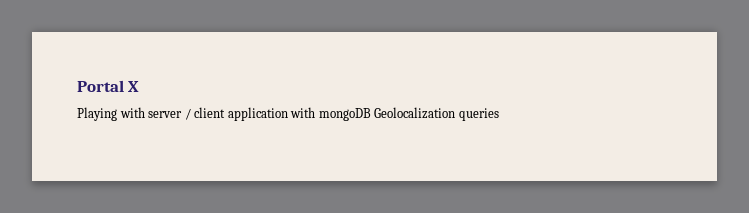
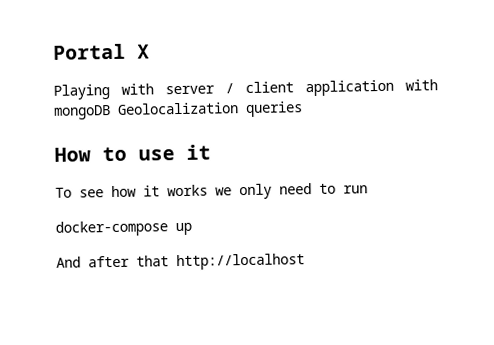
+ How to use it
+ To see how it works we only need to run
+ docker-compose up
+ And after that http://localhost

